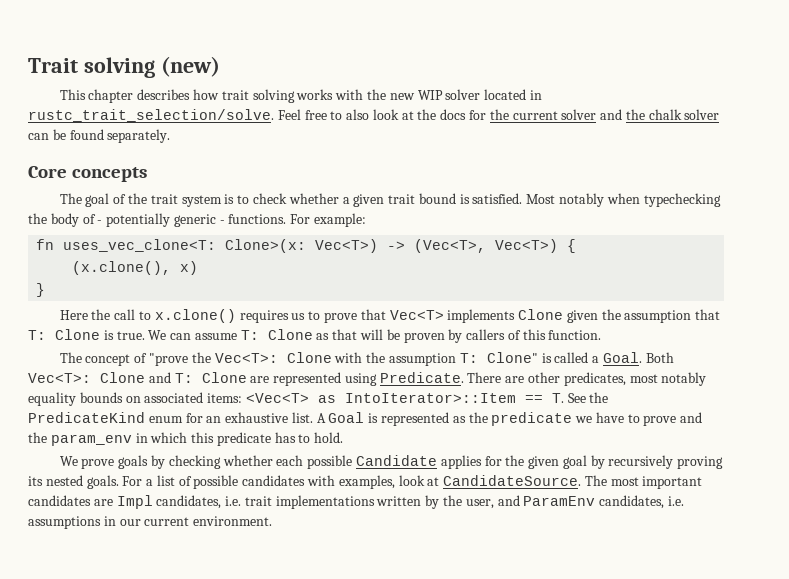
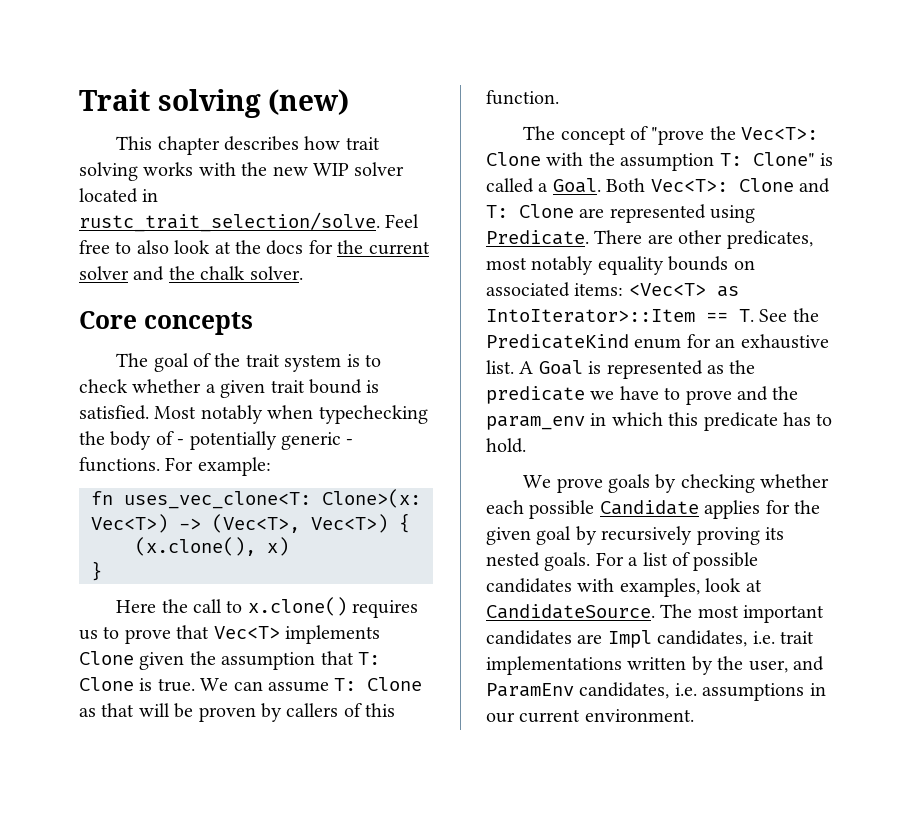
- Feel free to also look at the docs for the current solver and the chalk solver can be found separately.
+ Feel free to also look at the docs for the current solver and the chalk solver.

